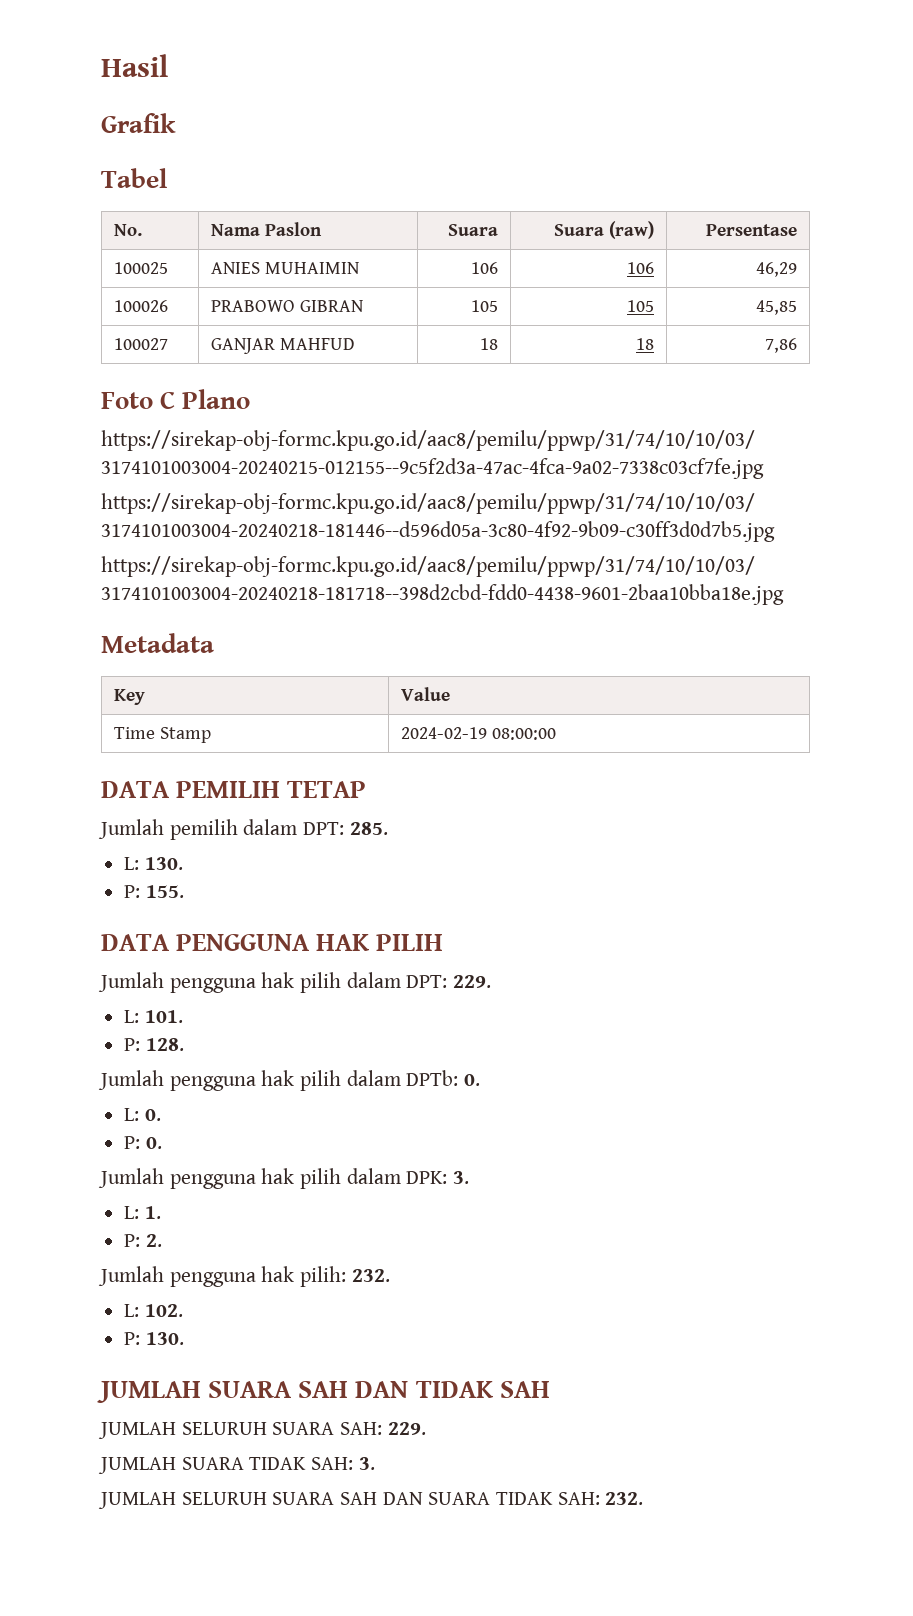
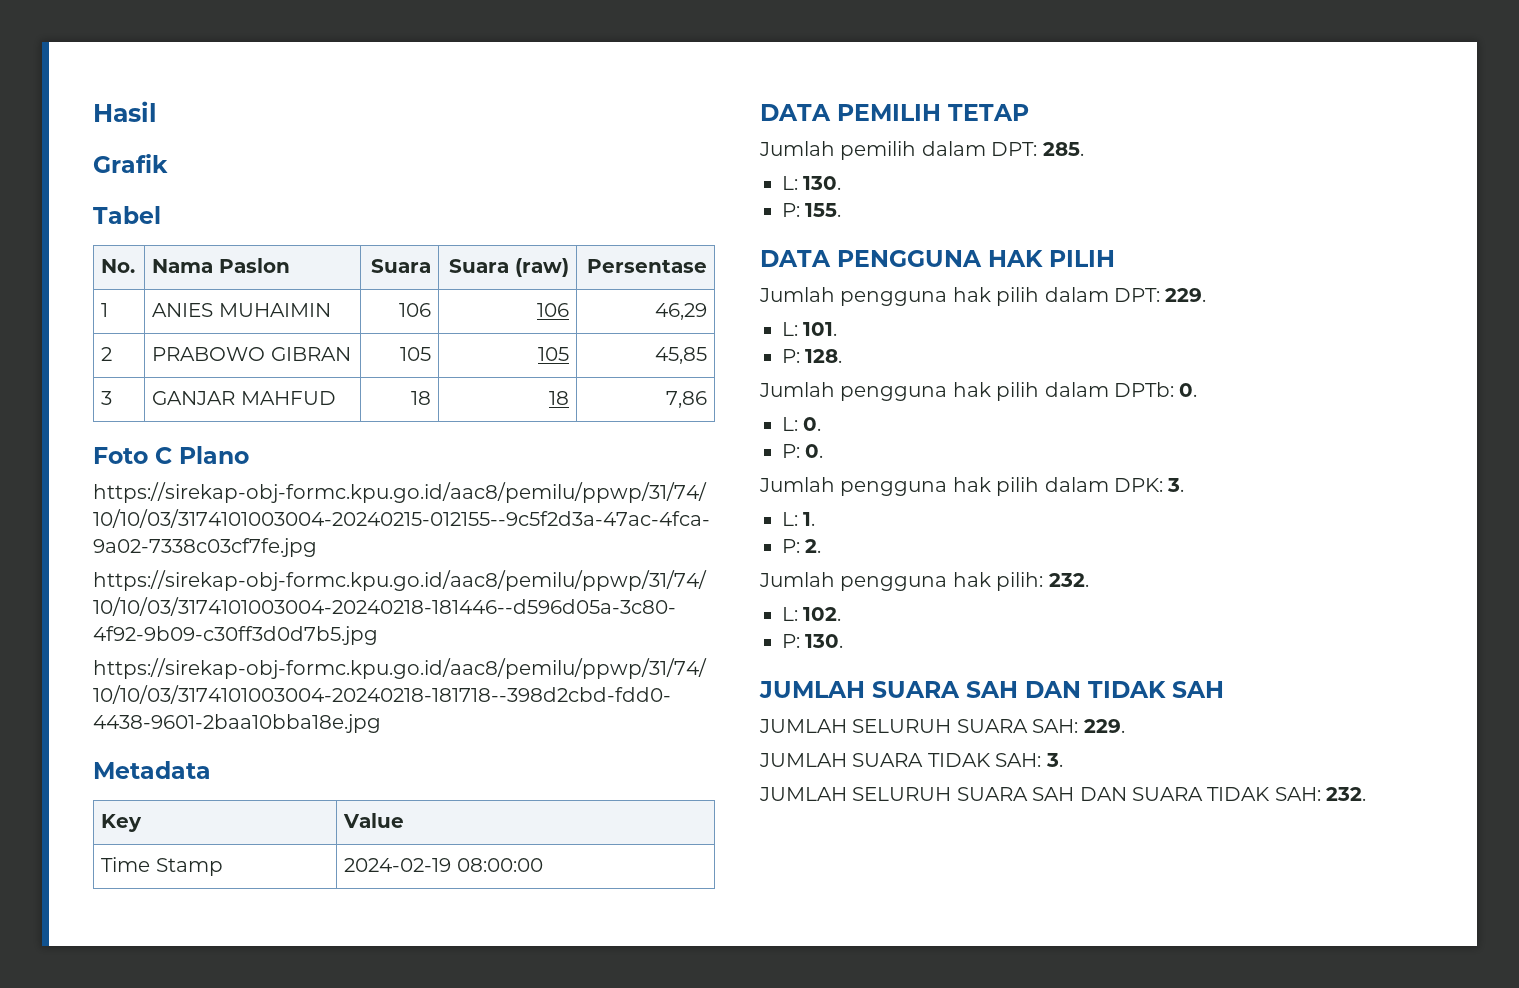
- 100025 | ANIES MUHAIMIN | 106 | 106 | 46,29
+ 1 | ANIES MUHAIMIN | 106 | 106 | 46,29
- 100026 | PRABOWO GIBRAN | 105 | 105 | 45,85
+ 2 | PRABOWO GIBRAN | 105 | 105 | 45,85
- 100027 | GANJAR MAHFUD | 18 | 18 | 7,86
+ 3 | GANJAR MAHFUD | 18 | 18 | 7,86

